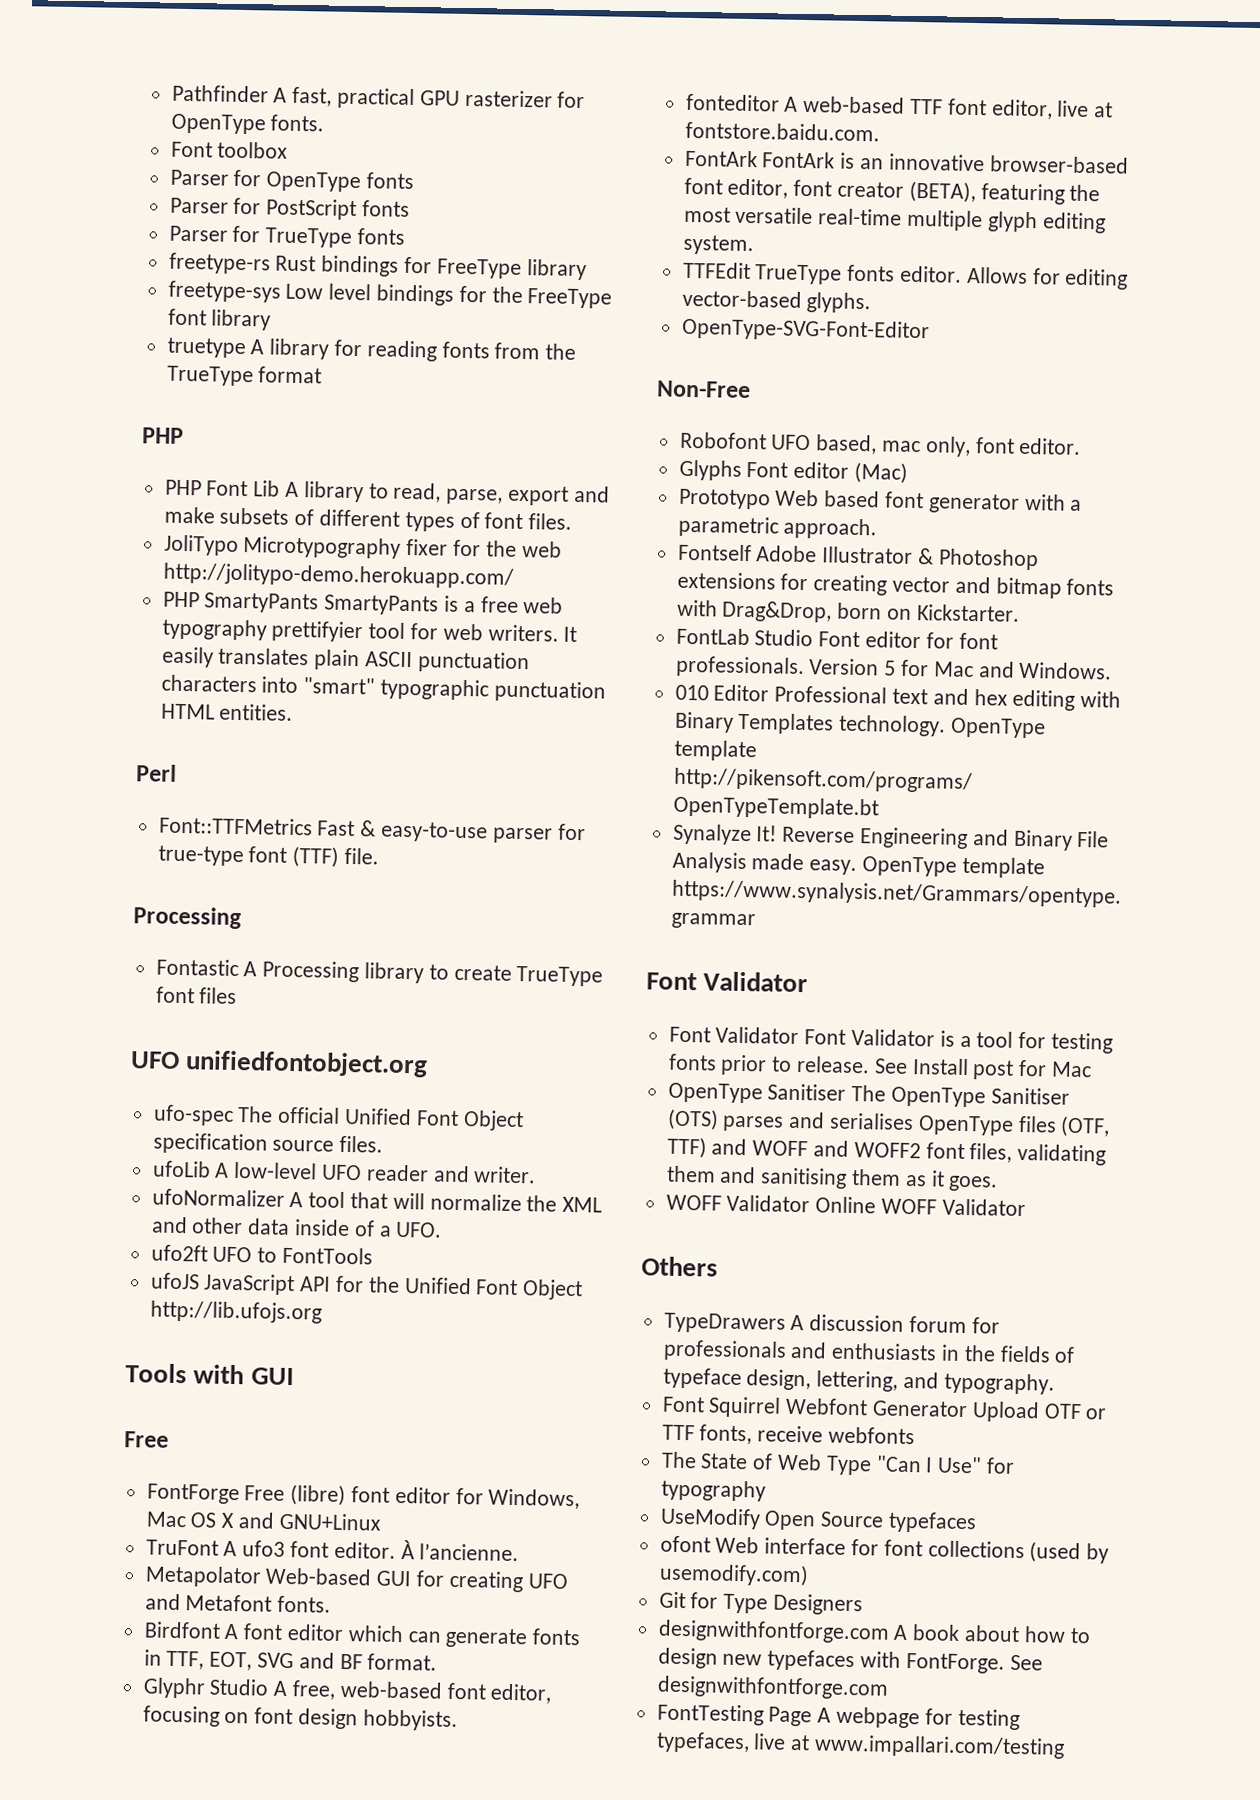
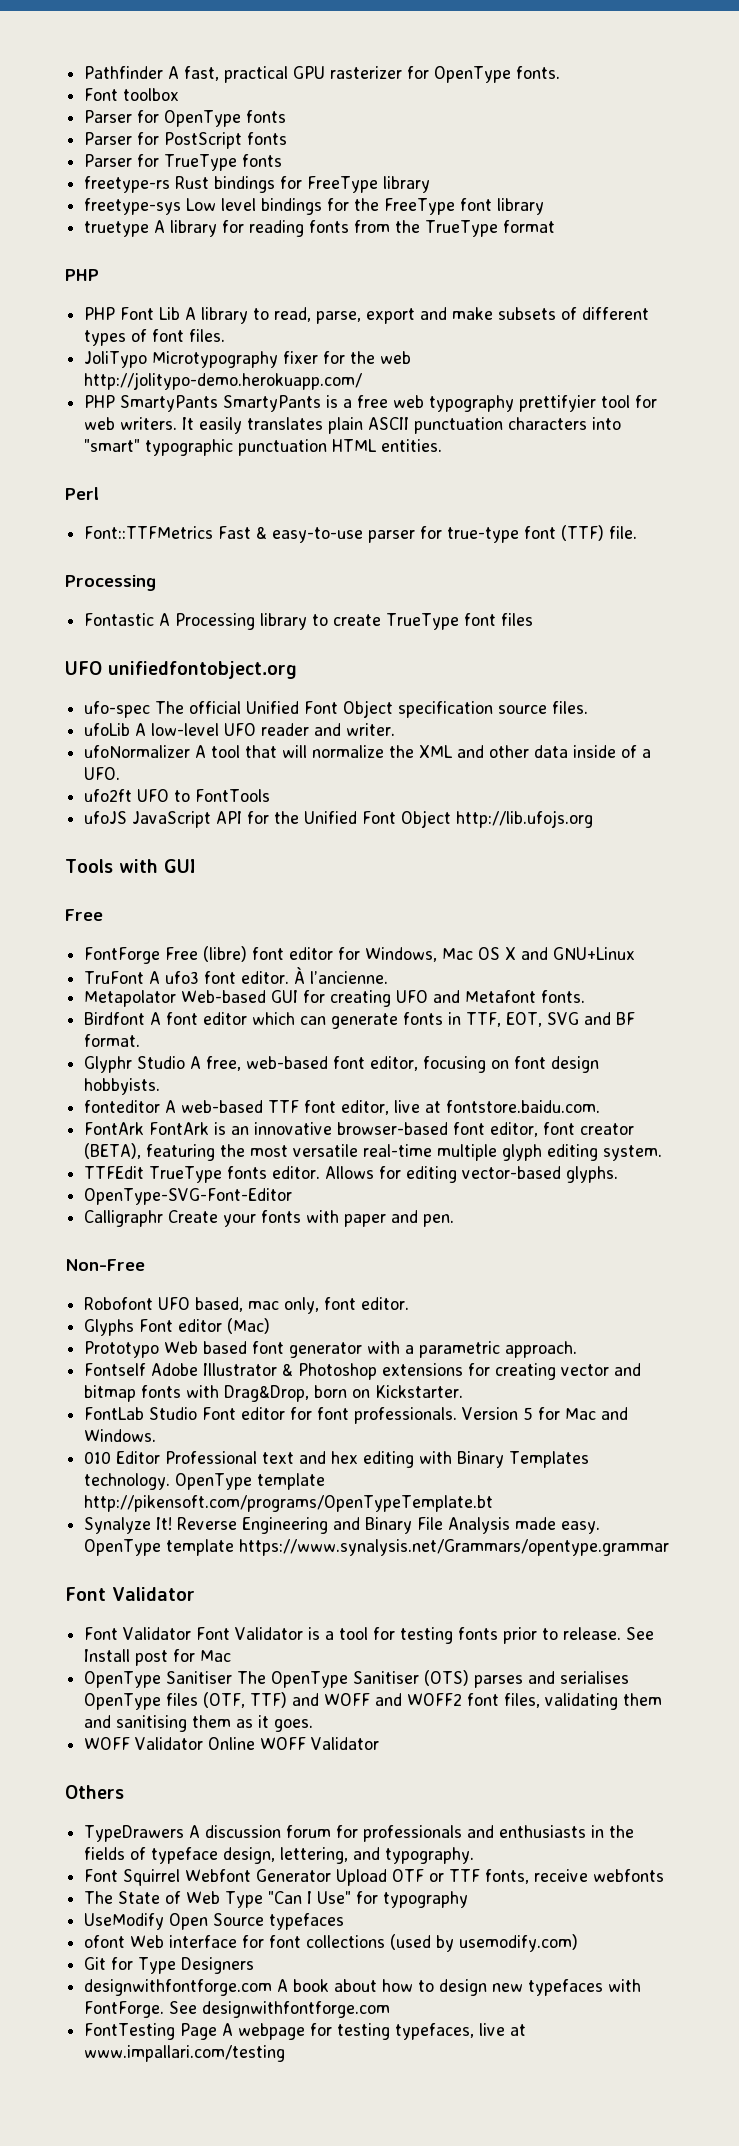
+ Calligraphr Create your fonts with paper and pen.

